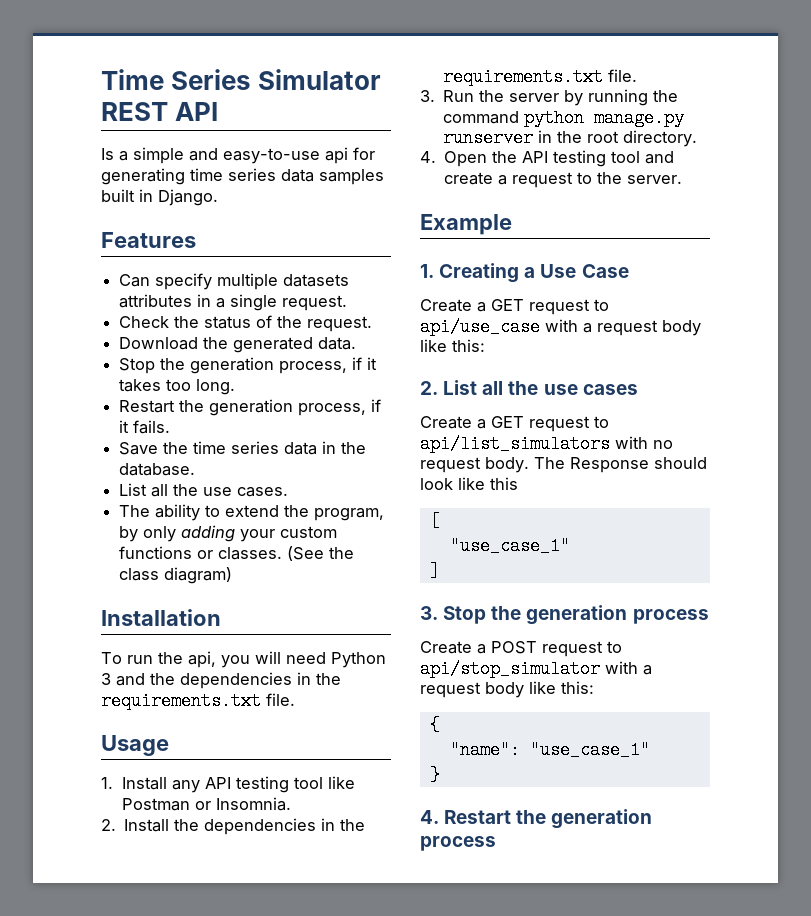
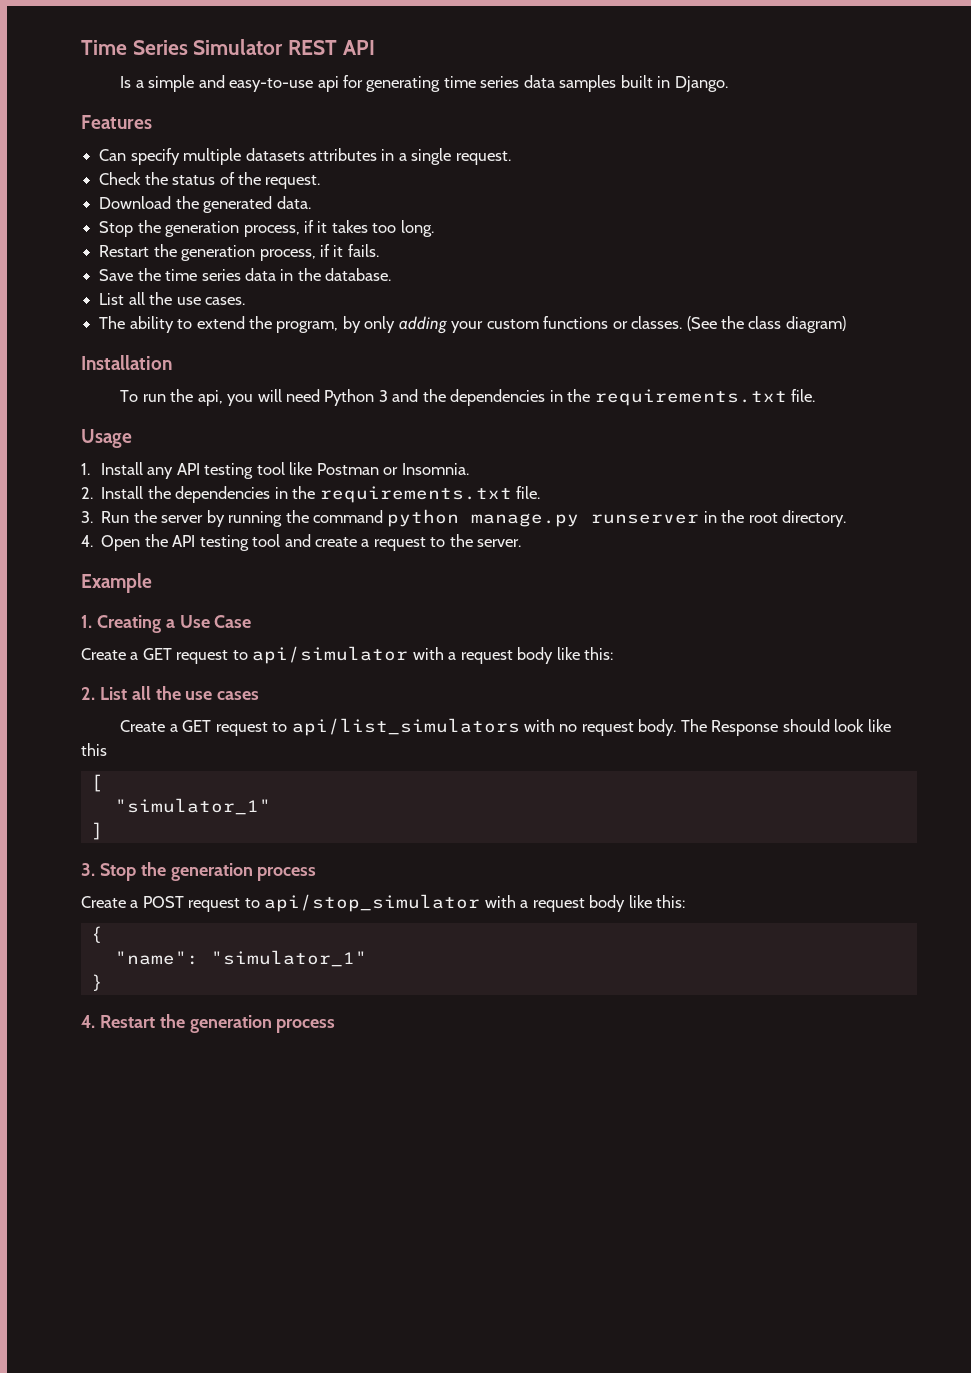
- Create a GET request to api/use_case with a request body like this:
+ Create a GET request to api/simulator with a request body like this:
  [
- "use_case_1"
+ "simulator_1"
- "name": "use_case_1"
+ "name": "simulator_1"

